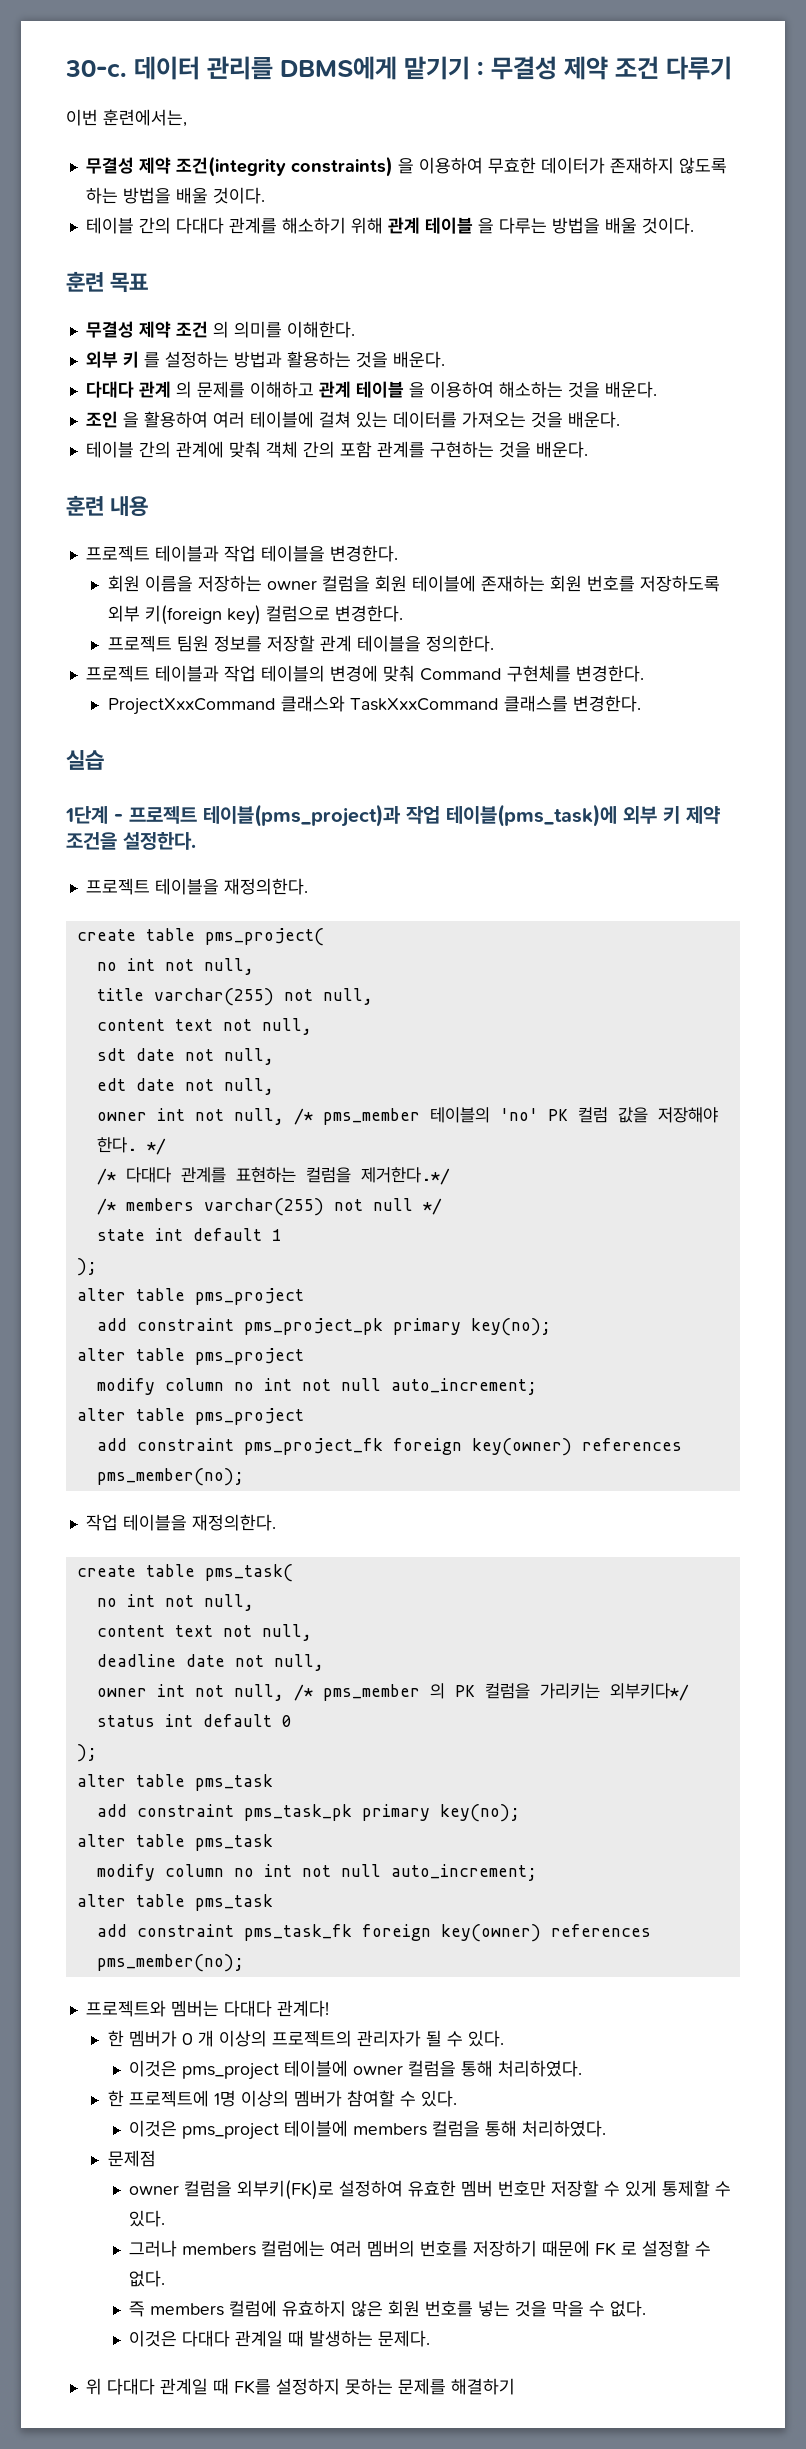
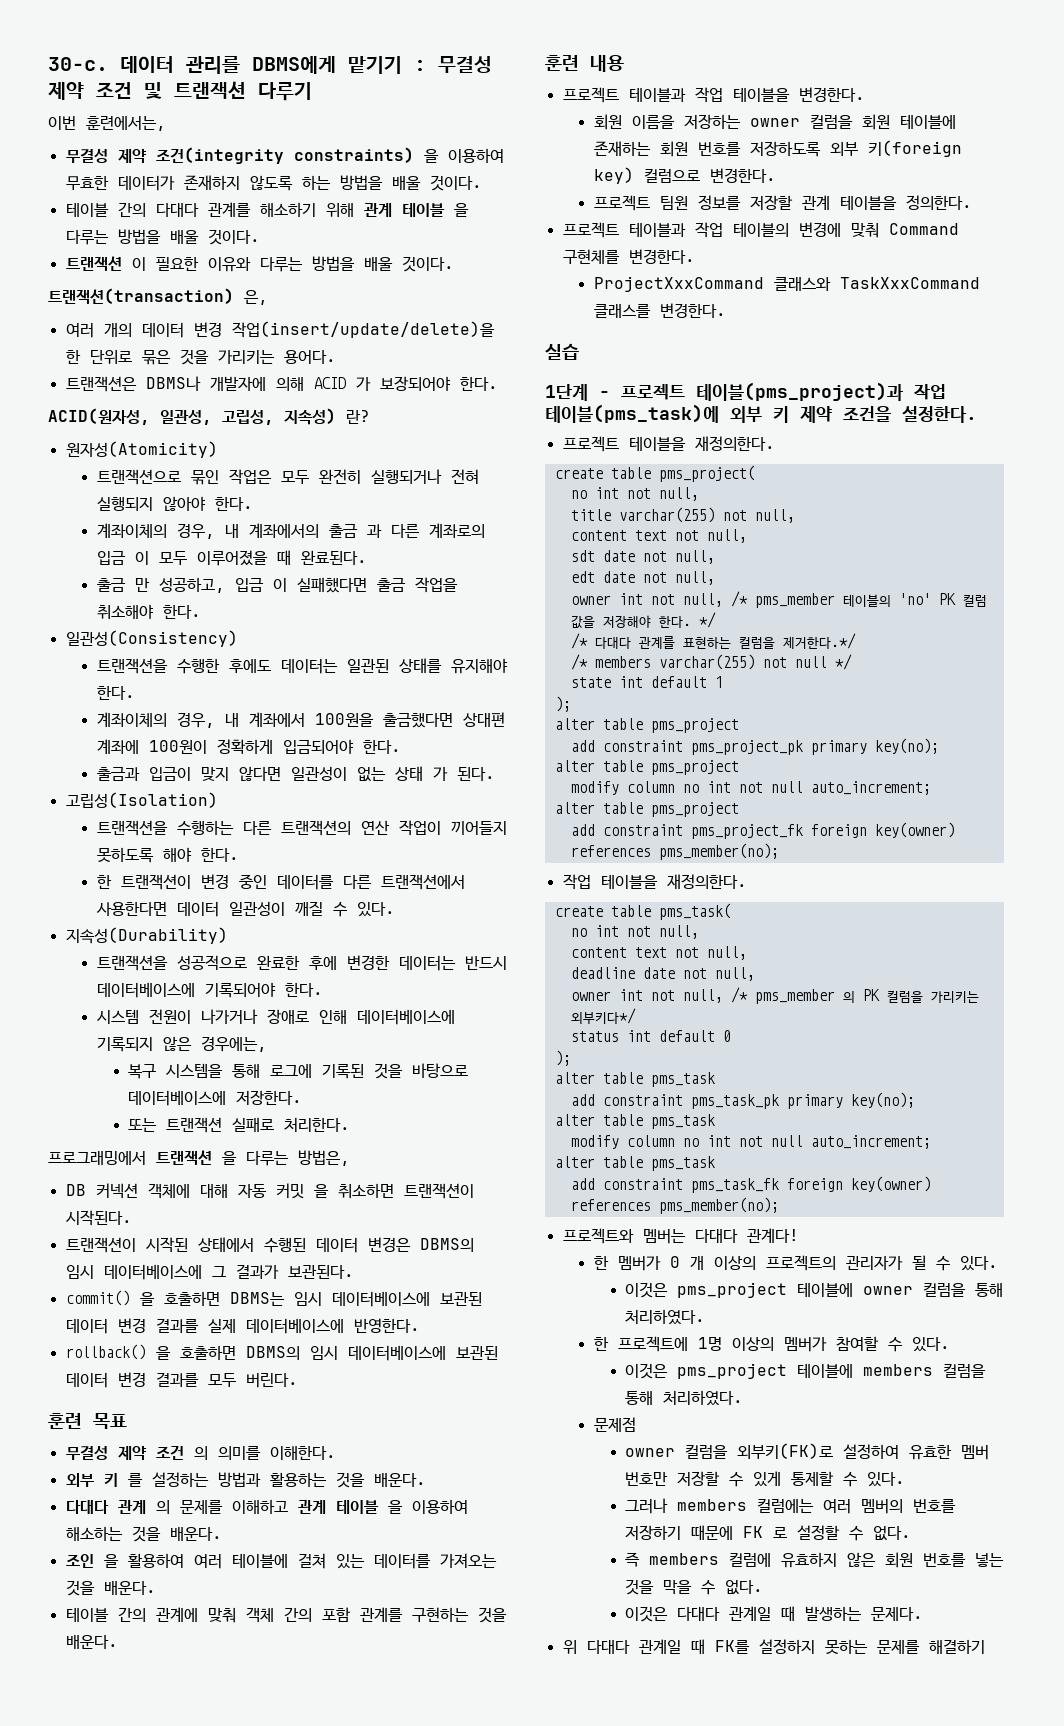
- 데이터 관리를 DBMS에게 맡기기 : 무결성 제약 조건 다루기
+ 데이터 관리를 DBMS에게 맡기기 : 무결성 제약 조건 및 트랜잭션 다루기
+ 트랜잭션 이 필요한 이유와 다루는 방법을 배울 것이다.
+ 트랜잭션(transaction) 은,
+ 여러 개의 데이터 변경 작업(insert/update/delete)을 한 단위로 묶은 것을 가리키는 용어다.
+ 트랜잭션은 DBMS나 개발자에 의해 ACID 가 보장되어야 한다.
+ ACID(원자성, 일관성, 고립성, 지속성) 란?
+ 원자성(Atomicity)
+ 트랜잭션으로 묶인 작업은 모두 완전히 실행되거나 전혀 실행되지 않아야 한다.
+ 계좌이체의 경우, 내 계좌에서의 출금 과 다른 계좌로의 입금 이 모두 이루어졌을 때 완료된다.
+ 출금 만 성공하고, 입금 이 실패했다면 출금 작업을 취소해야 한다.
+ 일관성(Consistency)
+ 트랜잭션을 수행한 후에도 데이터는 일관된 상태를 유지해야 한다.
+ 계좌이체의 경우, 내 계좌에서 100원을 출금했다면 상대편 계좌에 100원이 정확하게 입금되어야 한다.
+ 출금과 입금이 맞지 않다면 일관성이 없는 상태 가 된다.
+ 고립성(Isolation)
+ 트랜잭션을 수행하는 다른 트랜잭션의 연산 작업이 끼어들지 못하도록 해야 한다.
+ 한 트랜잭션이 변경 중인 데이터를 다른 트랜잭션에서 사용한다면 데이터 일관성이 깨질 수 있다.
+ 지속성(Durability)
+ 트랜잭션을 성공적으로 완료한 후에 변경한 데이터는 반드시 데이터베이스에 기록되어야 한다.
+ 시스템 전원이 나가거나 장애로 인해 데이터베이스에 기록되지 않은 경우에는,
+ 복구 시스템을 통해 로그에 기록된 것을 바탕으로 데이터베이스에 저장한다.
+ 또는 트랜잭션 실패로 처리한다.
+ 프로그래밍에서 트랜잭션 을 다루는 방법은,
+ DB 커넥션 객체에 대해 자동 커밋 을 취소하면 트랜잭션이 시작된다.
+ 트랜잭션이 시작된 상태에서 수행된 데이터 변경은 DBMS의 임시 데이터베이스에 그 결과가 보관된다.
+ commit() 을 호출하면 DBMS는 임시 데이터베이스에 보관된 데이터 변경 결과를 실제 데이터베이스에 반영한다.
+ rollback() 을 호출하면 DBMS의 임시 데이터베이스에 보관된 데이터 변경 결과를 모두 버린다.

